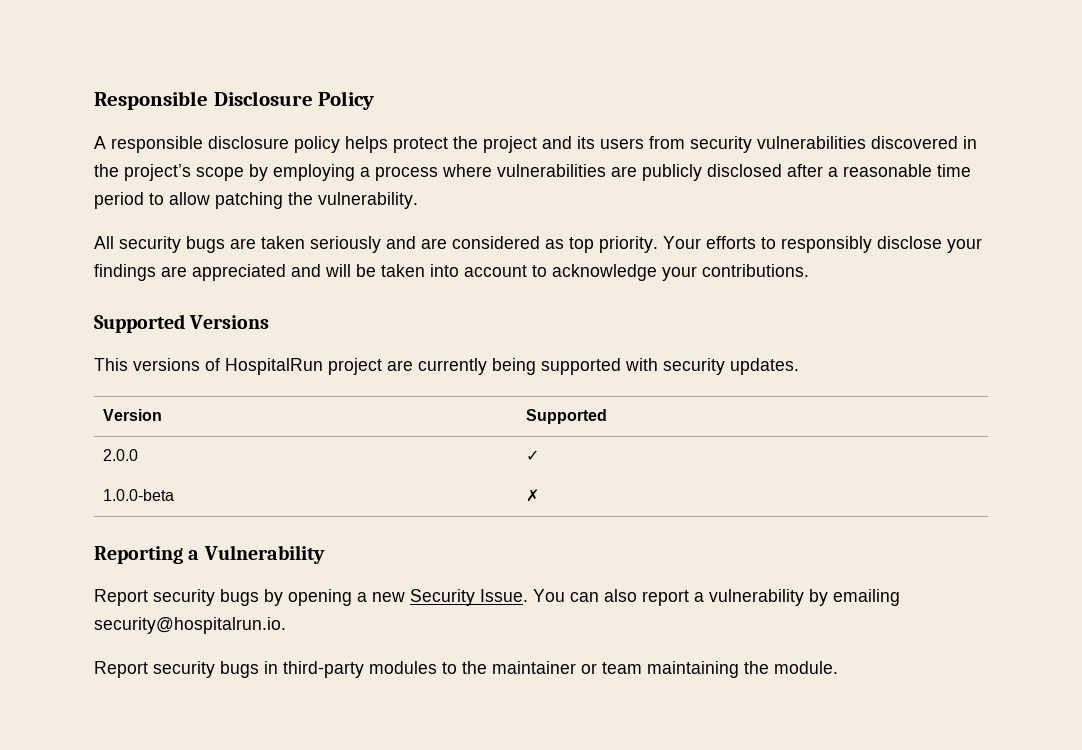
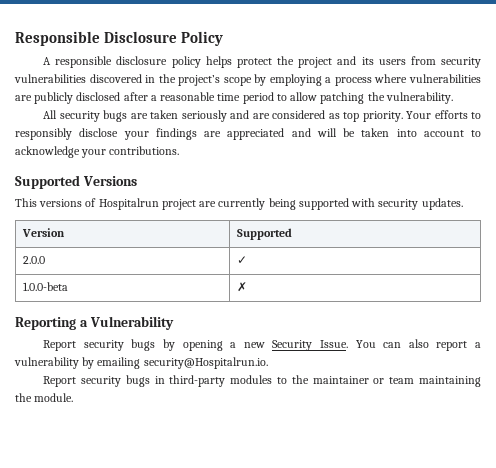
- This versions of HospitalRun project are currently being supported with security updates.
+ This versions of Hospitalrun project are currently being supported with security updates.
- You can also report a vulnerability by emailing security@hospitalrun.io.
+ You can also report a vulnerability by emailing security@Hospitalrun.io.

